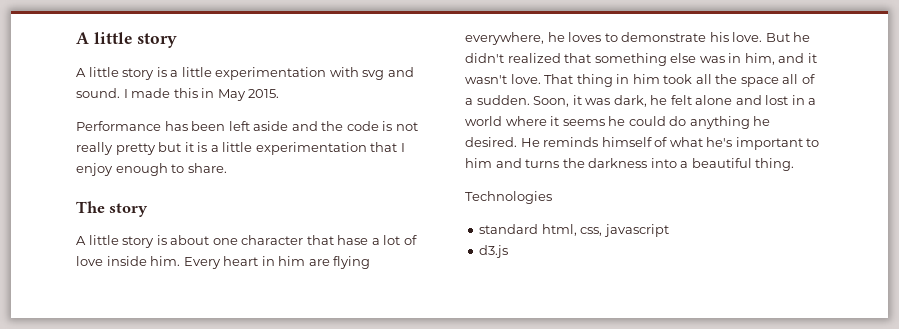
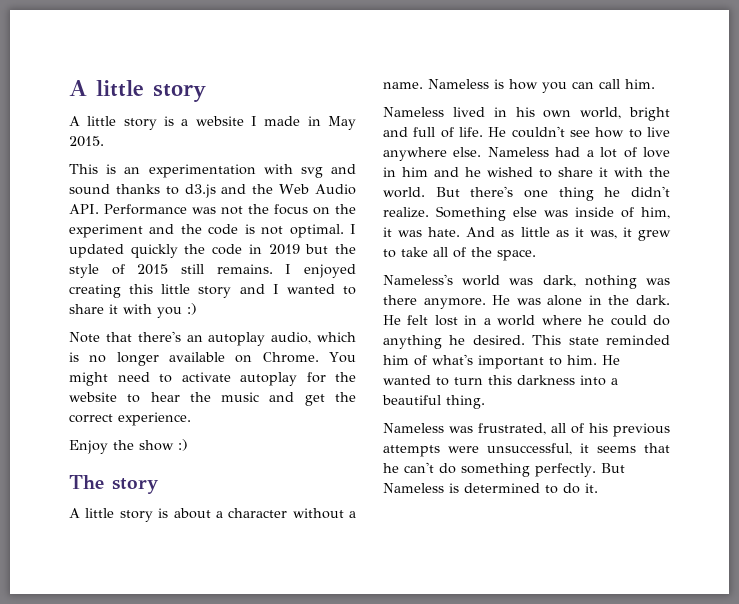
- A little story is a little experimentation with svg and sound. I made this in May 2015.
- Performance has been left aside and the code is not really pretty but it is a little experimentation that I enjoy enough to share.
+ A little story is a website I made in May 2015.
+ This is an experimentation with svg and sound thanks to d3.js and the Web Audio API. Performance was not the focus on the experiment and the code is not optimal. I updated quickly the code in 2019 but the style of 2015 still remains. I enjoyed creating this little story and I wanted to share it with you :)
+ Note that there's an autoplay audio, which is no longer available on Chrome. You might need to activate autoplay for the website to hear the music and get the correct experience.
+ Enjoy the show :)
- A little story is about one character that hase a lot of love inside him. Every heart in him are flying everywhere, he loves to demonstrate his love. But he didn't realized that something else was in him, and it wasn't love. That thing in him took all the space all of a sudden. Soon, it was dark, he felt alone and lost in a world where it seems he could do anything he desired.
+ A little story is about a character without a name. Nameless is how you can call him.
+ Nameless lived in his own world, bright and full of life. He couldn't see how to live anywhere else. Nameless had a lot of love in him and he wished to share it with the world. But there's one thing he didn't realize. Something else was inside of him, it was hate. And as little as it was, it grew to take all of the space.
+ Nameless's world was dark, nothing was there anymore. He was alone in the dark. He felt lost in a world where he could do anything he desired.
- He reminds himself of what he's important to him and turns the darkness into a beautiful thing.
+ This state reminded him of what's important to him. He wanted to turn this darkness into a beautiful thing.
- Technologies
- standard html, css, javascript
- d3.js
+ Nameless was frustrated, all of his previous attempts were unsuccessful, it seems that he can't do something perfectly. But Nameless is determined to do it.

